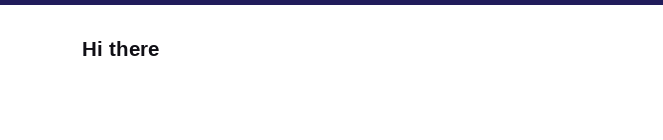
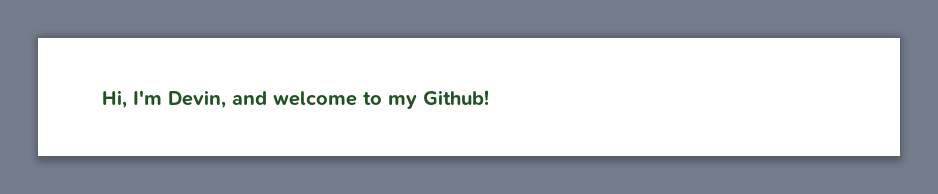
- Hi there
+ Hi, I'm Devin, and welcome to my Github!

